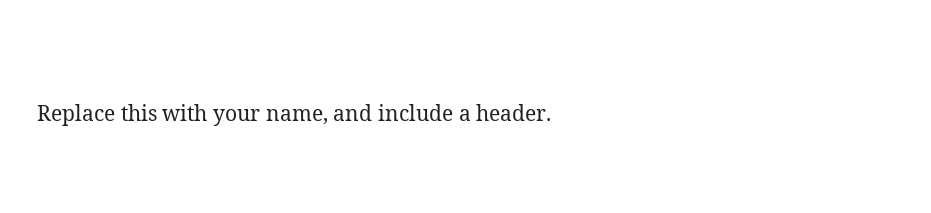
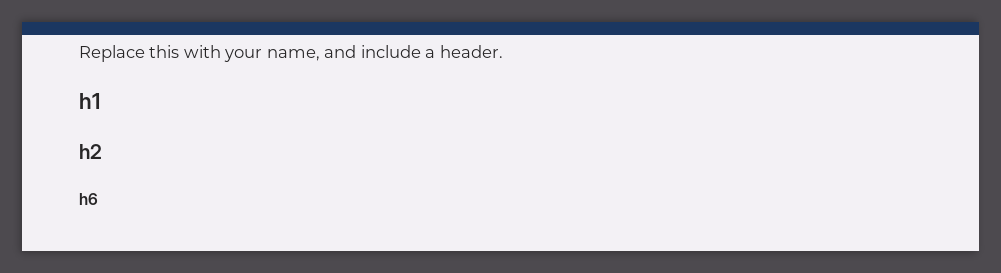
+ h1
+ h2
+ h6

